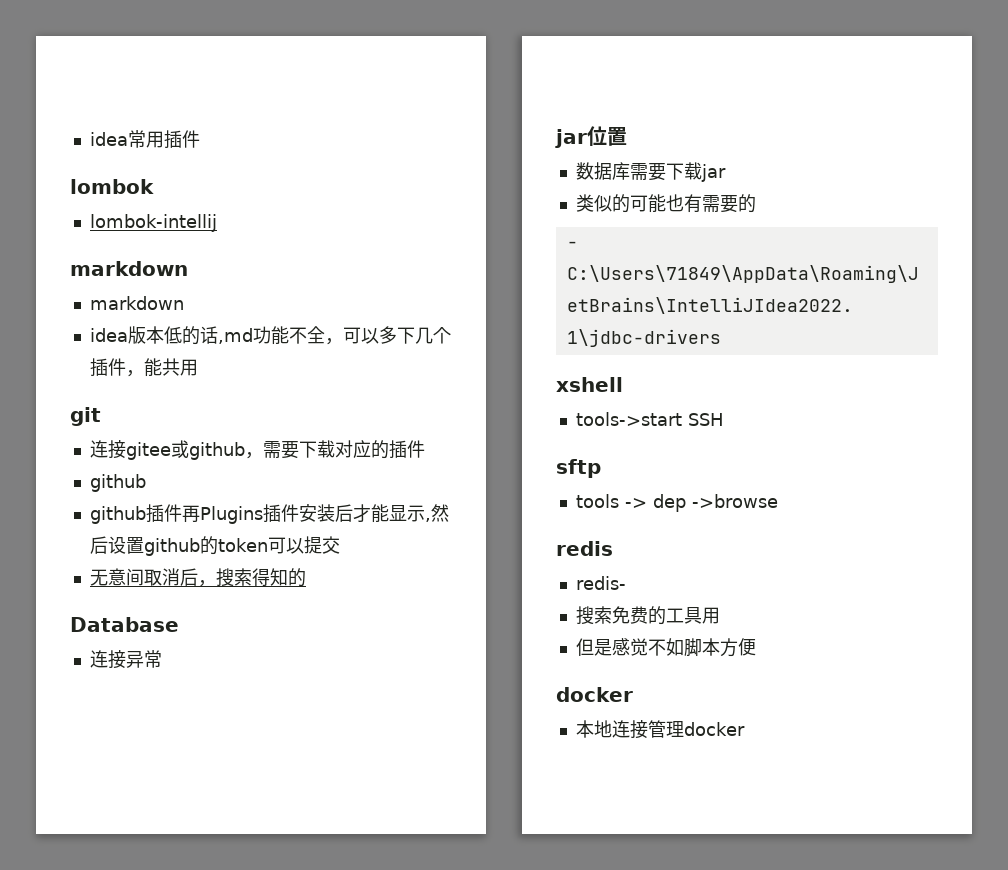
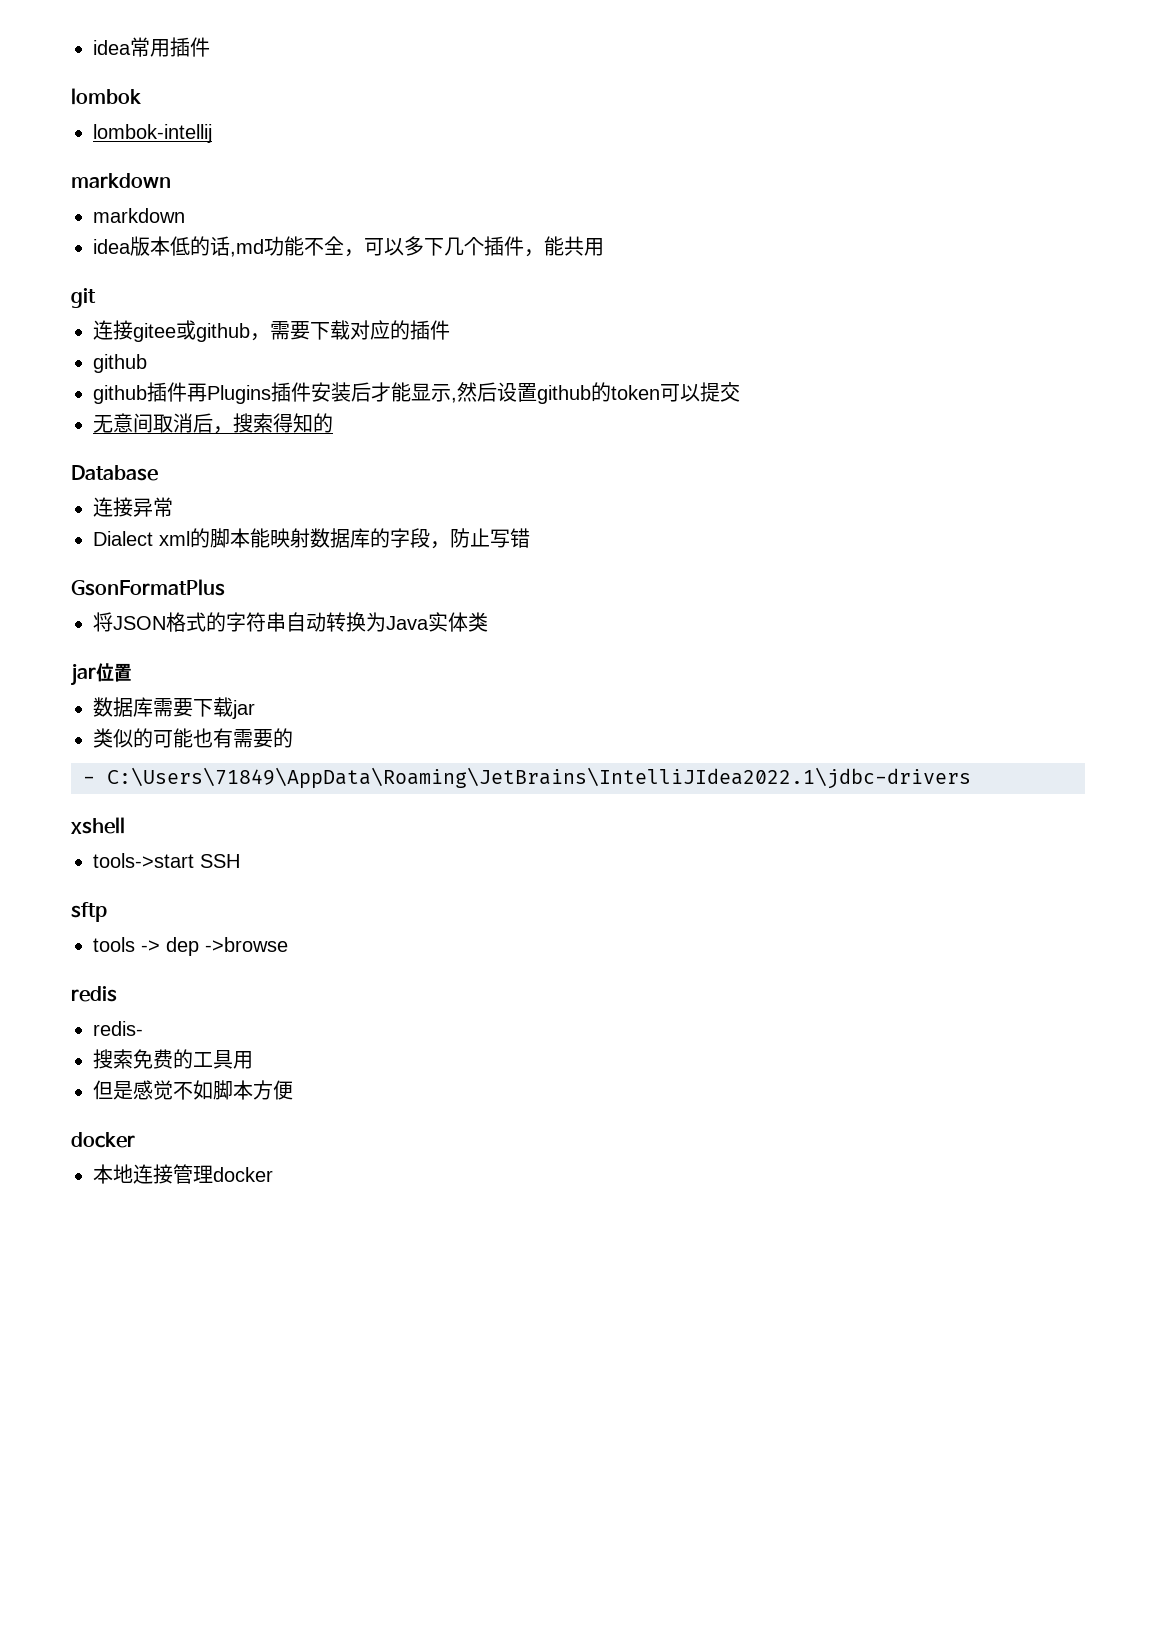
+ Dialect xml的脚本能映射数据库的字段，防止写错
+ GsonFormatPlus
+ 将JSON格式的字符串自动转换为Java实体类

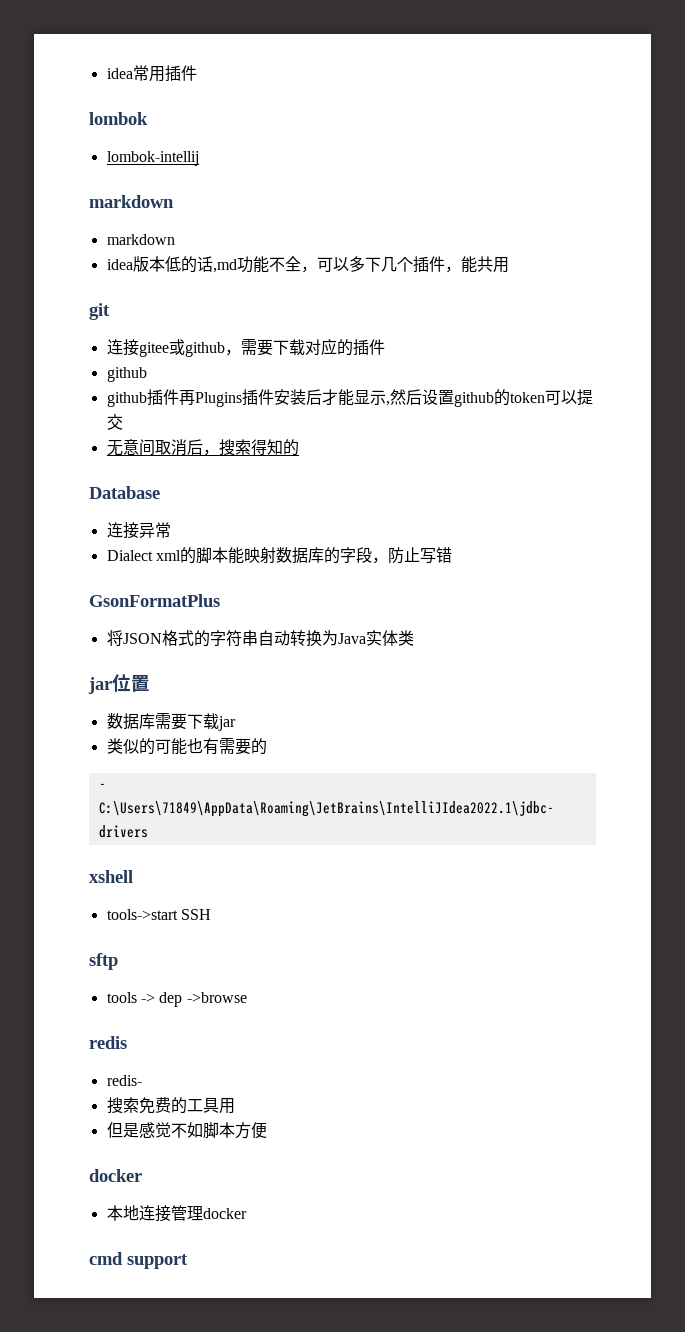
+ cmd support

